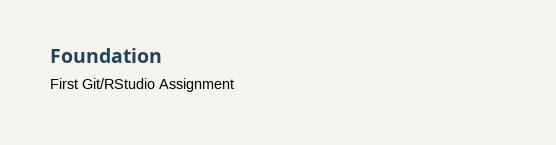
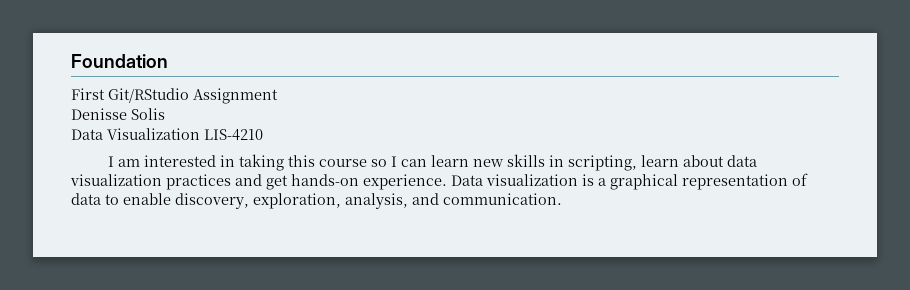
+ Denisse Solis
+ Data Visualization LIS-4210
+ I am interested in taking this course so I can learn new skills in scripting, learn about data visualization practices and get hands-on experience. Data visualization is a graphical representation of data to enable discovery, exploration, analysis, and communication.

